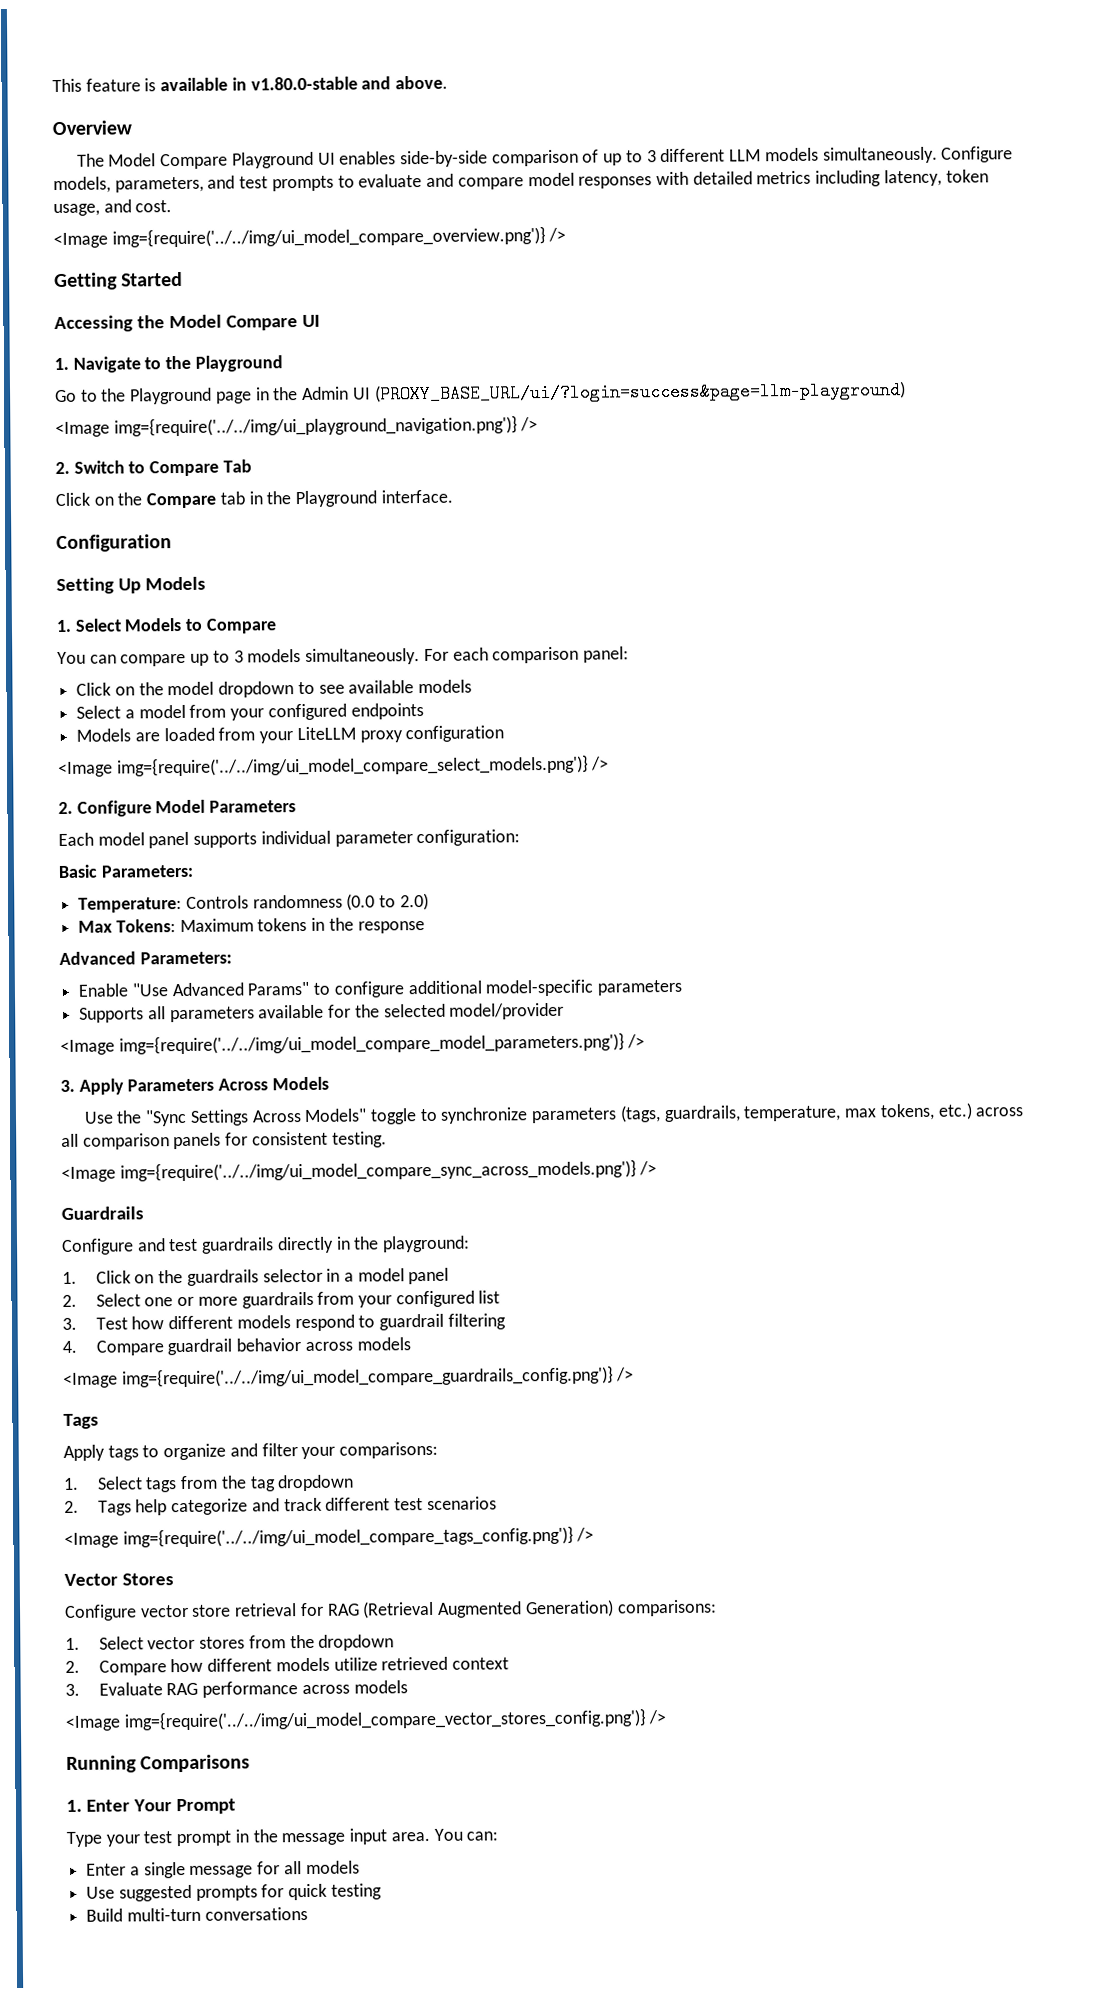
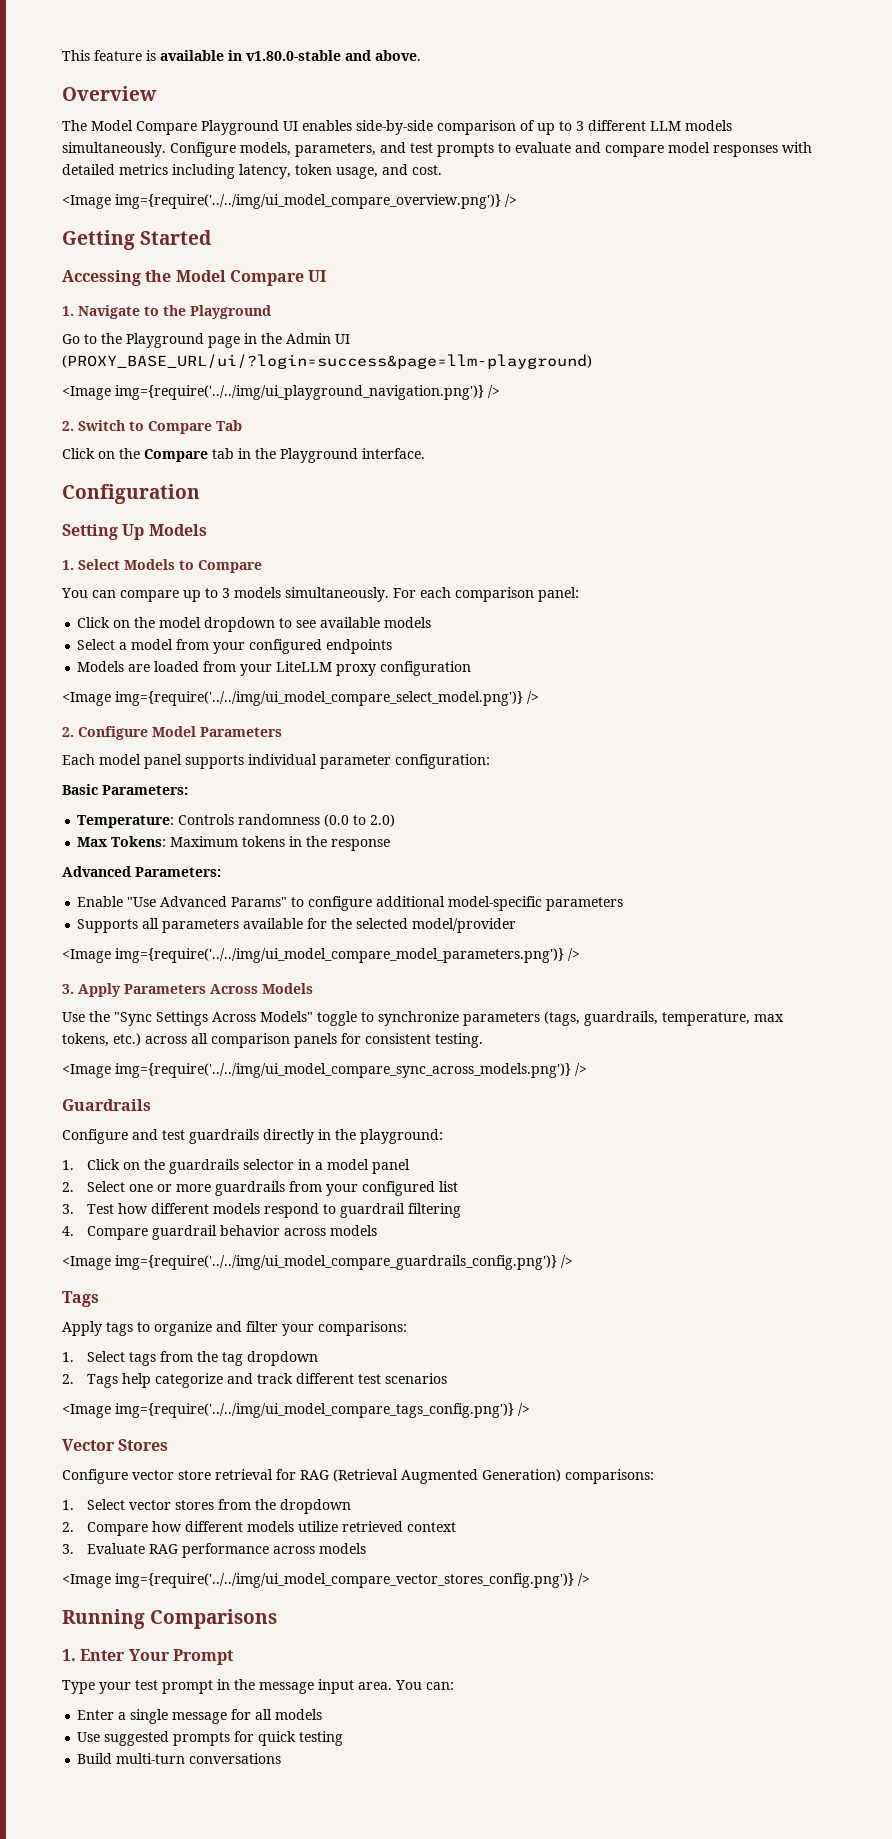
- <Image img={require('../../img/ui_model_compare_select_models.png')} />
+ <Image img={require('../../img/ui_model_compare_select_model.png')} />

